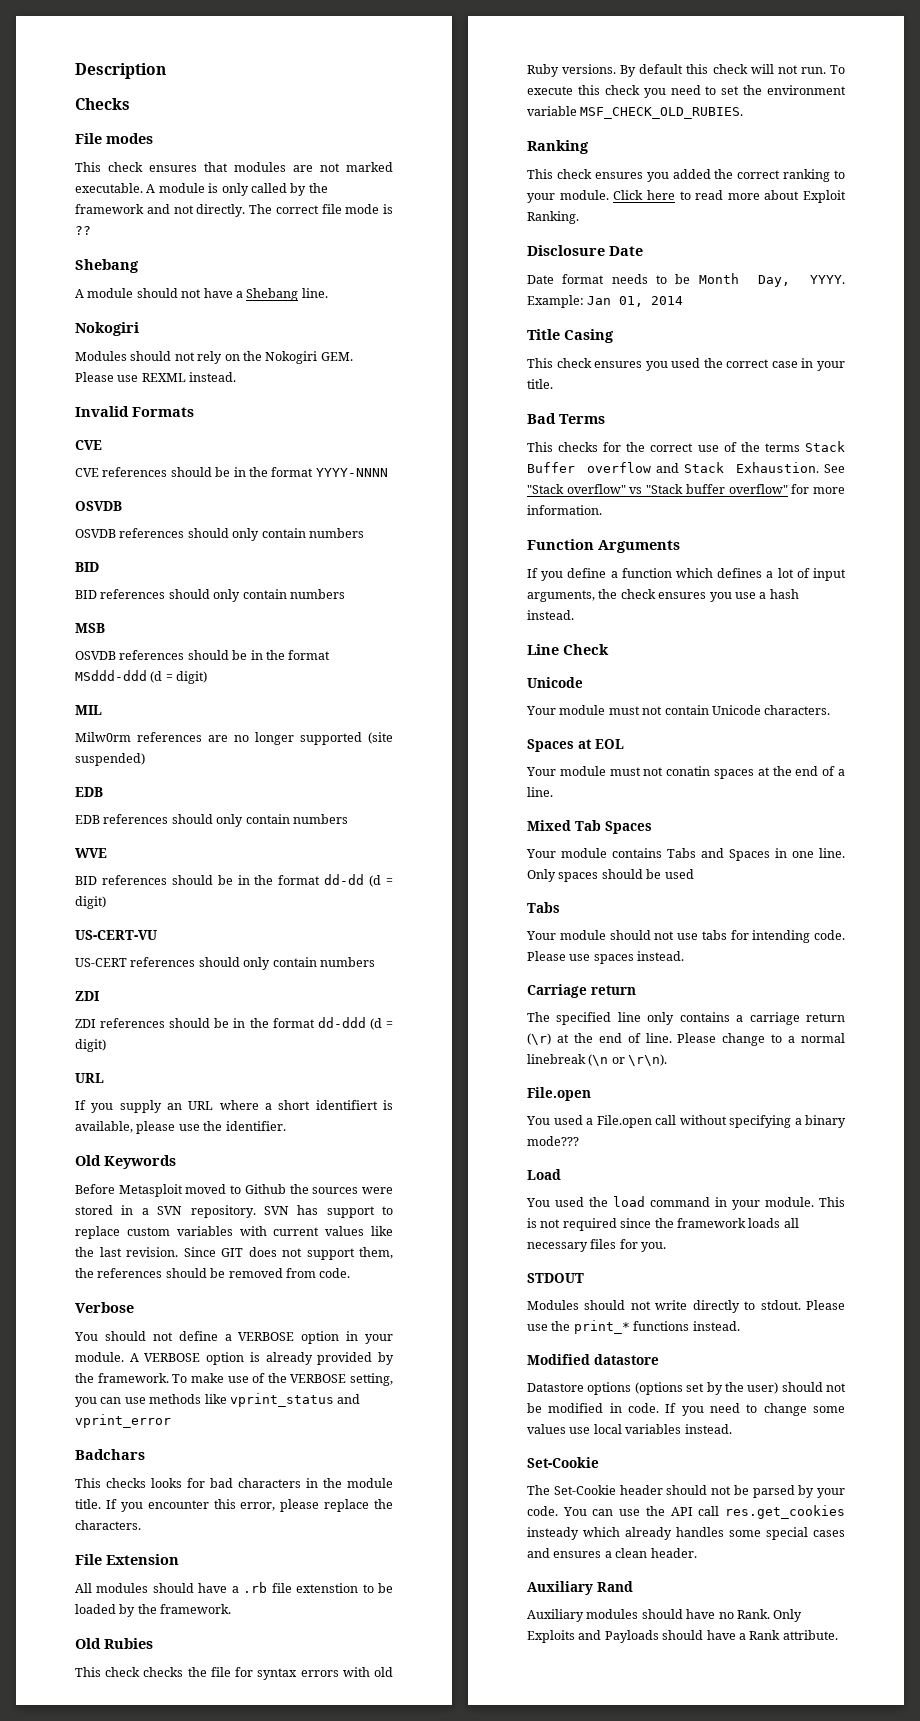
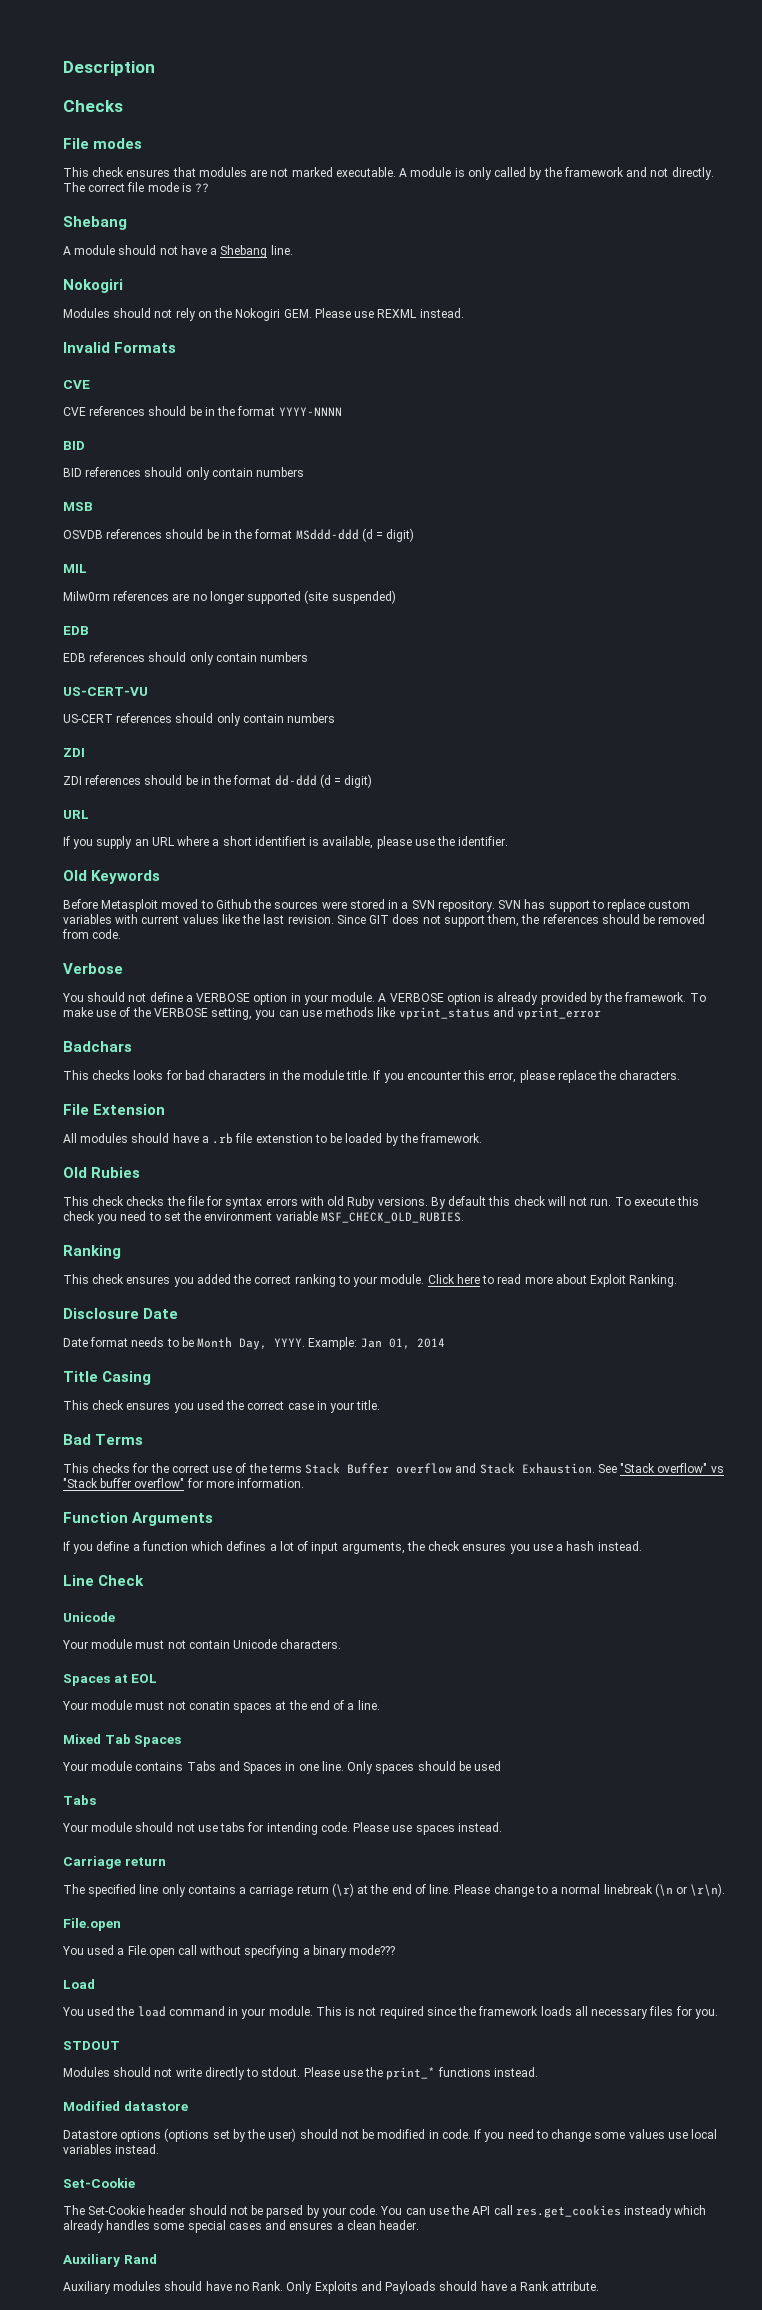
  CVE references should be in the format YYYY-NNNN
- OSVDB
- OSVDB references should only contain numbers
- WVE
- BID references should be in the format dd-dd (d = digit)

